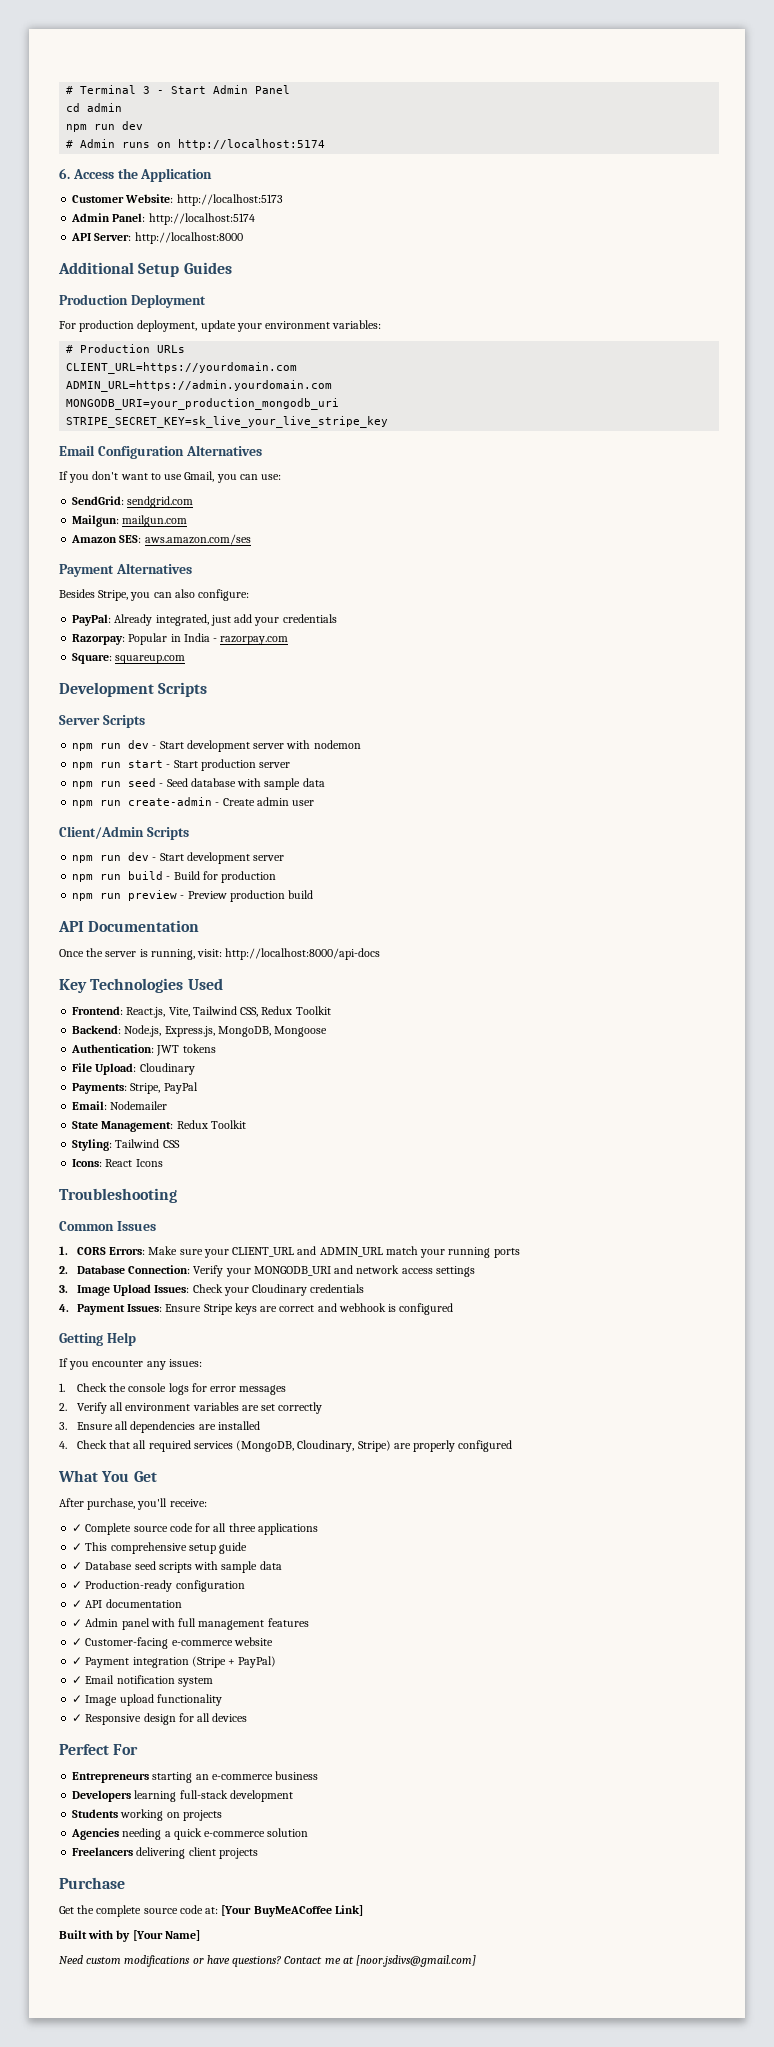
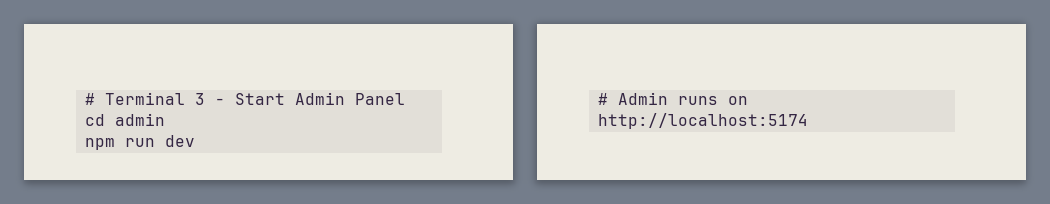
- 6. Access the Application
- Customer Website: http://localhost:5173
- Admin Panel: http://localhost:5174
- API Server: http://localhost:8000
- Additional Setup Guides
- Production Deployment
- For production deployment, update your environment variables:
- # Production URLs
- CLIENT_URL=https://yourdomain.com
- ADMIN_URL=https://admin.yourdomain.com
- MONGODB_URI=your_production_mongodb_uri
- STRIPE_SECRET_KEY=sk_live_your_live_stripe_key
- Email Configuration Alternatives
- If you don't want to use Gmail, you can use:
- SendGrid: sendgrid.com
- Mailgun: mailgun.com
- Amazon SES: aws.amazon.com/ses
- Payment Alternatives
- Besides Stripe, you can also configure:
- PayPal: Already integrated, just add your credentials
- Razorpay: Popular in India - razorpay.com
- Square: squareup.com
- Development Scripts
- Server Scripts
- npm run dev - Start development server with nodemon
- npm run start - Start production server
- npm run seed - Seed database with sample data
- npm run create-admin - Create admin user
- Client/Admin Scripts
- npm run dev - Start development server
- npm run build - Build for production
- npm run preview - Preview production build
- API Documentation
- Once the server is running, visit: http://localhost:8000/api-docs
- Key Technologies Used
- Frontend: React.js, Vite, Tailwind CSS, Redux Toolkit
- Backend: Node.js, Express.js, MongoDB, Mongoose
- Authentication: JWT tokens
- File Upload: Cloudinary
- Payments: Stripe, PayPal
- Email: Nodemailer
- State Management: Redux Toolkit
- Styling: Tailwind CSS
- Icons: React Icons
- Troubleshooting
- Common Issues
- 1. CORS Errors: Make sure your CLIENT_URL and ADMIN_URL match your running ports
- 2. Database Connection: Verify your MONGODB_URI and network access settings
- 3. Image Upload Issues: Check your Cloudinary credentials
- 4. Payment Issues: Ensure Stripe keys are correct and webhook is configured
- Getting Help
- If you encounter any issues:
- 1. Check the console logs for error messages
- 2. Verify all environment variables are set correctly
- 3. Ensure all dependencies are installed
- 4. Check that all required services (MongoDB, Cloudinary, Stripe) are properly configured
- What You Get
- After purchase, you'll receive:
- ✓ Complete source code for all three applications
- ✓ This comprehensive setup guide
- ✓ Database seed scripts with sample data
- ✓ Production-ready configuration
- ✓ API documentation
- ✓ Admin panel with full management features
- ✓ Customer-facing e-commerce website
- ✓ Payment integration (Stripe + PayPal)
- ✓ Email notification system
- ✓ Image upload functionality
- ✓ Responsive design for all devices
- Perfect For
- Entrepreneurs starting an e-commerce business
- Developers learning full-stack development
- Students working on projects
- Agencies needing a quick e-commerce solution
- Freelancers delivering client projects
- Purchase
- Get the complete source code at: [Your BuyMeACoffee Link]
- Built with by [Your Name]
- Need custom modifications or have questions? Contact me at [noor.jsdivs@gmail.com]

